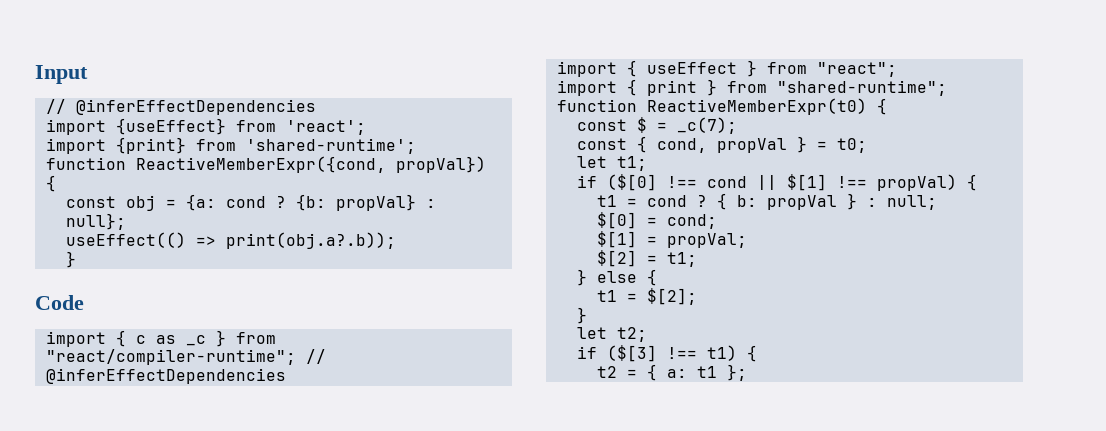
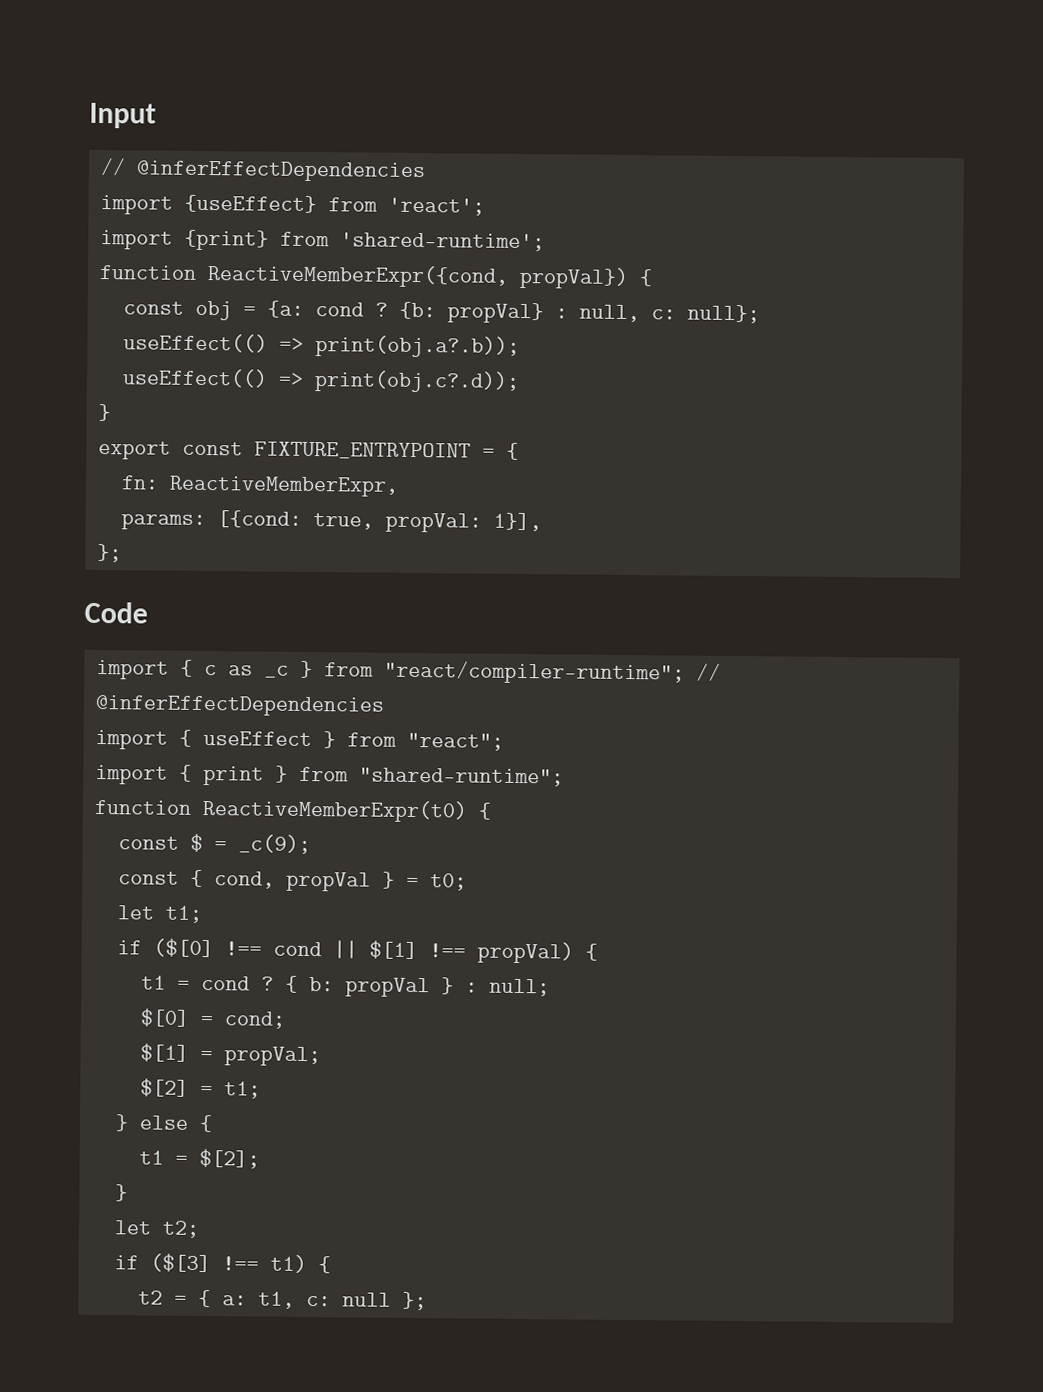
- {b: propVal} : null};
+ {b: propVal} : null, c: null};
  useEffect(() => print(obj.a?.b));
+ useEffect(() => print(obj.c?.d));
  }
+ export const FIXTURE_ENTRYPOINT = {
+ fn: ReactiveMemberExpr,
+ params: [{cond: true, propVal: 1}],
+ };
- const $ = _c(7);
+ const $ = _c(9);
- t2 = { a: t1 };
+ t2 = { a: t1, c: null };

